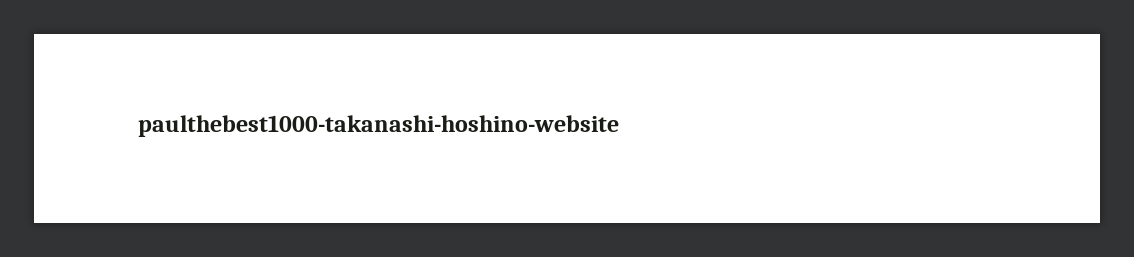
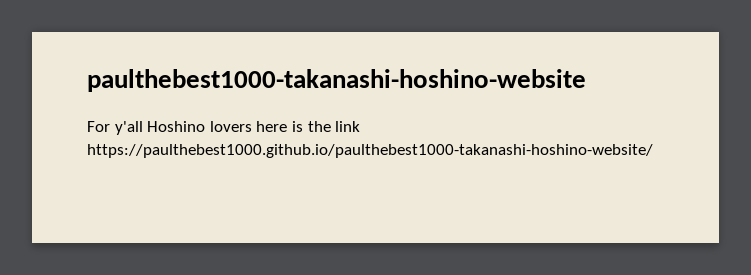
+ For y'all Hoshino lovers here is the link https://paulthebest1000.github.io/paulthebest1000-takanashi-hoshino-website/

